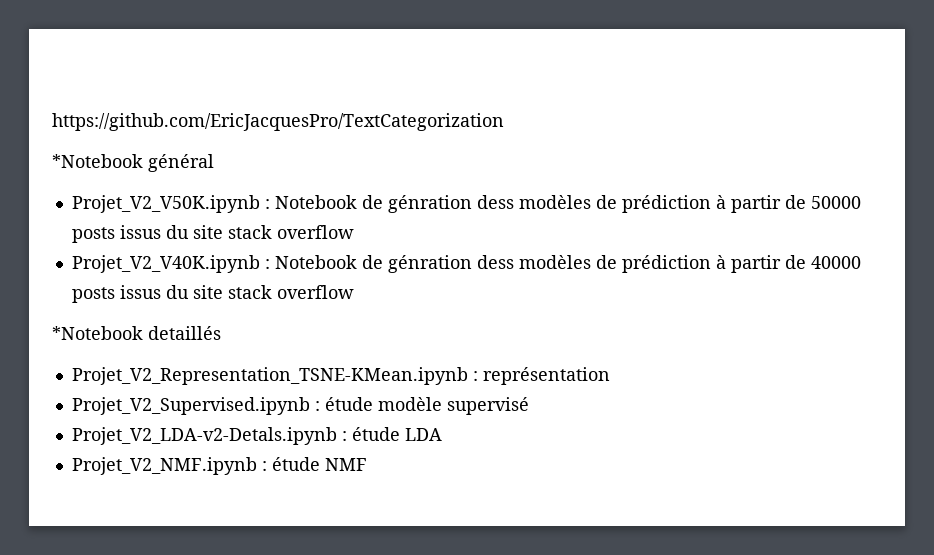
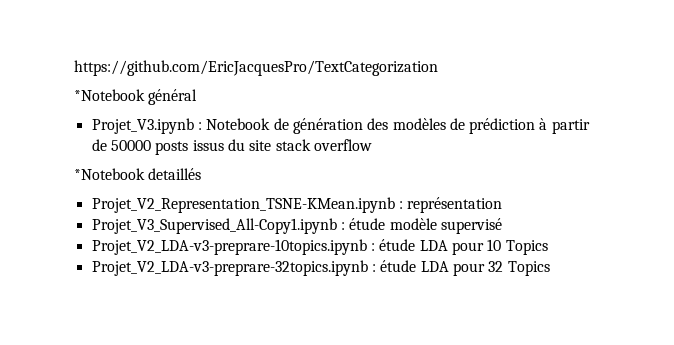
- Projet_V2_V50K.ipynb : Notebook de génration dess modèles de prédiction à partir de 50000 posts issus du site stack overflow
+ Projet_V3.ipynb : Notebook de génération des modèles de prédiction à partir de 50000 posts issus du site stack overflow
- Projet_V2_V40K.ipynb : Notebook de génration dess modèles de prédiction à partir de 40000 posts issus du site stack overflow
- Projet_V2_Supervised.ipynb : étude modèle supervisé
+ Projet_V3_Supervised_All-Copy1.ipynb : étude modèle supervisé
- Projet_V2_LDA-v2-Detals.ipynb : étude LDA
- Projet_V2_NMF.ipynb : étude NMF
+ Projet_V2_LDA-v3-preprare-10topics.ipynb : étude LDA pour 10 Topics
+ Projet_V2_LDA-v3-preprare-32topics.ipynb : étude LDA pour 32 Topics

